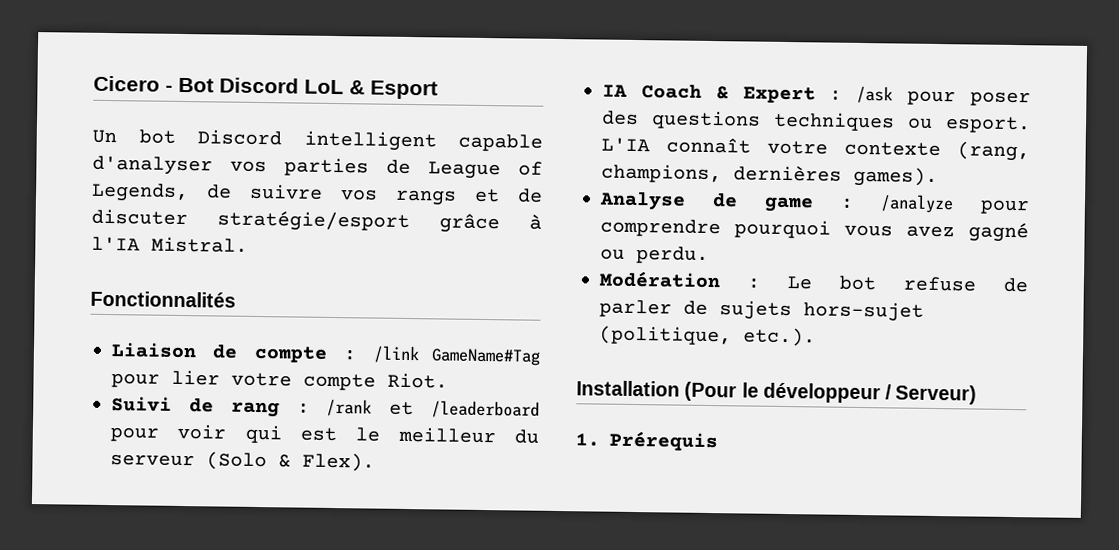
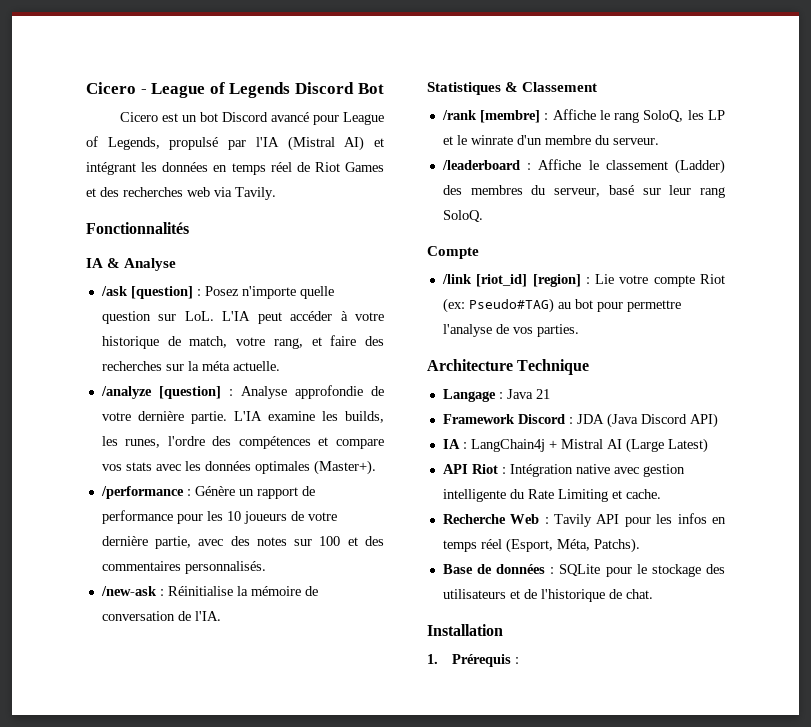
- Cicero - Bot Discord LoL & Esport
- Un bot Discord intelligent capable d'analyser vos parties de League of Legends, de suivre vos rangs et de discuter stratégie/esport grâce à l'IA Mistral.
+ Cicero - League of Legends Discord Bot
+ Cicero est un bot Discord avancé pour League of Legends, propulsé par l'IA (Mistral AI) et intégrant les données en temps réel de Riot Games et des recherches web via Tavily.
  Fonctionnalités
- Liaison de compte : /link GameName#Tag pour lier votre compte Riot.
- Suivi de rang : /rank et /leaderboard pour voir qui est le meilleur du serveur (Solo & Flex).
- IA Coach & Expert : /ask pour poser des questions techniques ou esport. L'IA connaît votre contexte (rang, champions, dernières games).
- Analyse de game : /analyze pour comprendre pourquoi vous avez gagné ou perdu.
- Modération : Le bot refuse de parler de sujets hors-sujet (politique, etc.).
- Installation (Pour le développeur / Serveur)
+ IA & Analyse
+ /ask [question] : Posez n'importe quelle question sur LoL. L'IA peut accéder à votre historique de match, votre rang, et faire des recherches sur la méta actuelle.
+ /analyze [question] : Analyse approfondie de votre dernière partie. L'IA examine les builds, les runes, l'ordre des compétences et compare vos stats avec les données optimales (Master+).
+ /performance : Génère un rapport de performance pour les 10 joueurs de votre dernière partie, avec des notes sur 100 et des commentaires personnalisés.
+ /new-ask : Réinitialise la mémoire de conversation de l'IA.
+ Statistiques & Classement
+ /rank [membre] : Affiche le rang SoloQ, les LP et le winrate d'un membre du serveur.
+ /leaderboard : Affiche le classement (Ladder) des membres du serveur, basé sur leur rang SoloQ.
+ Compte
+ /link [riot_id] [region] : Lie votre compte Riot (ex: Pseudo#TAG) au bot pour permettre l'analyse de vos parties.
+ Architecture Technique
+ Langage : Java 21
+ Framework Discord : JDA (Java Discord API)
+ IA : LangChain4j + Mistral AI (Large Latest)
+ API Riot : Intégration native avec gestion intelligente du Rate Limiting et cache.
+ Recherche Web : Tavily API pour les infos en temps réel (Esport, Méta, Patchs).
+ Base de données : SQLite pour le stockage des utilisateurs et de l'historique de chat.
+ Installation
- 1. Prérequis
+ 1. Prérequis :

